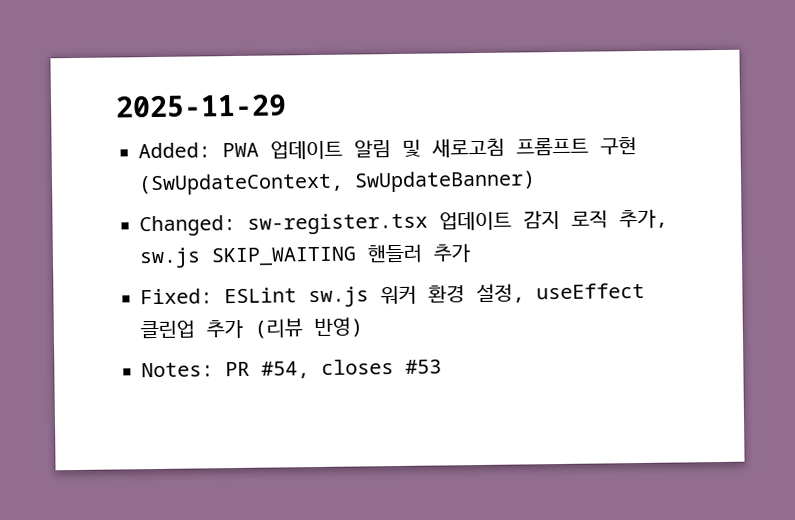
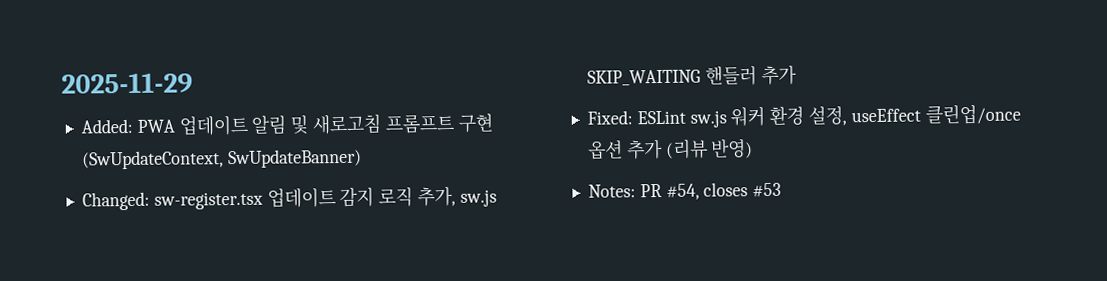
- Fixed: ESLint sw.js 워커 환경 설정, useEffect 클린업 추가 (리뷰 반영)
+ Fixed: ESLint sw.js 워커 환경 설정, useEffect 클린업/once 옵션 추가 (리뷰 반영)

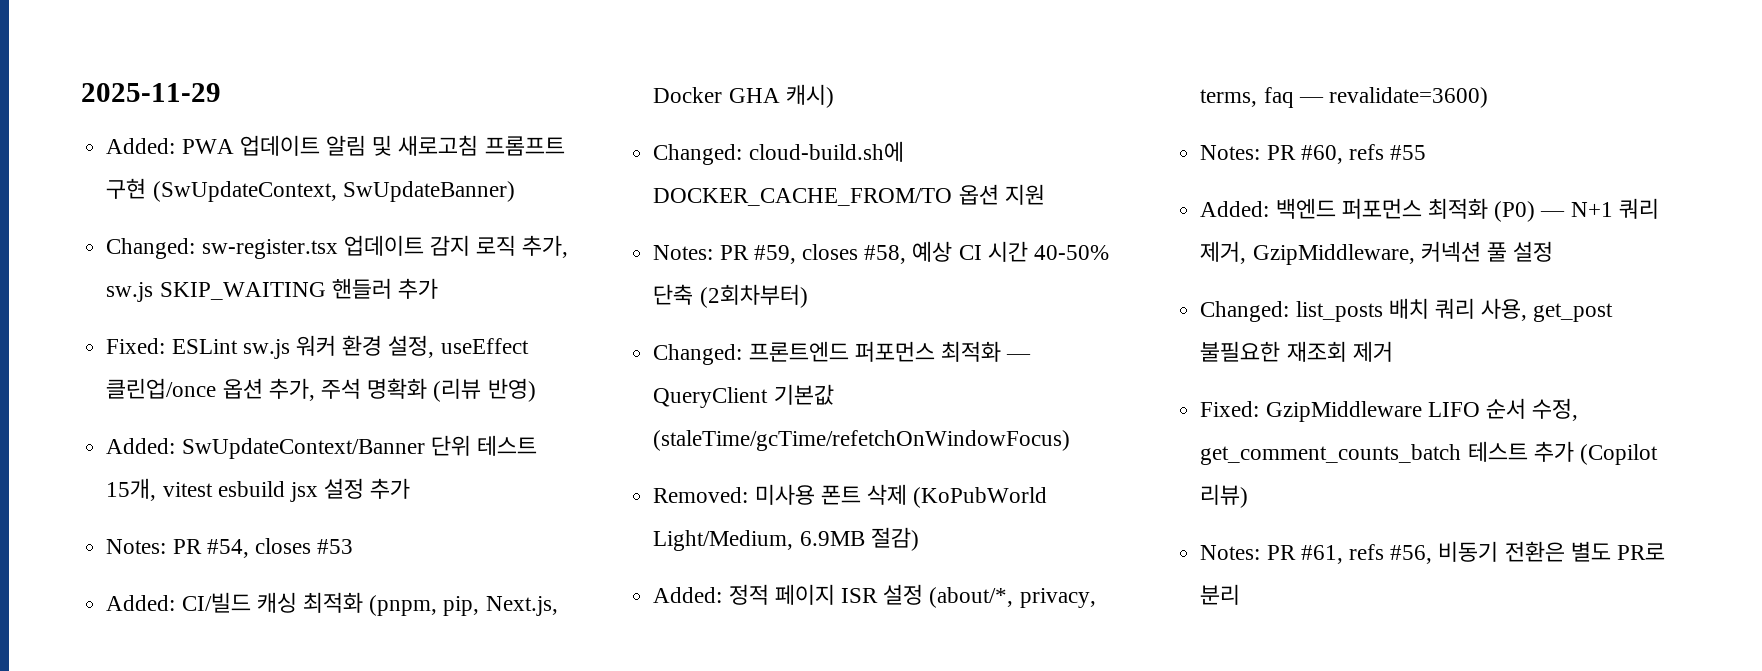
- Fixed: ESLint sw.js 워커 환경 설정, useEffect 클린업/once 옵션 추가 (리뷰 반영)
+ Fixed: ESLint sw.js 워커 환경 설정, useEffect 클린업/once 옵션 추가, 주석 명확화 (리뷰 반영)
+ Added: SwUpdateContext/Banner 단위 테스트 15개, vitest esbuild jsx 설정 추가
+ Added: CI/빌드 캐싱 최적화 (pnpm, pip, Next.js, Docker GHA 캐시)
+ Changed: cloud-build.sh에 DOCKER_CACHE_FROM/TO 옵션 지원
+ Notes: PR #59, closes #58, 예상 CI 시간 40-50% 단축 (2회차부터)
+ Changed: 프론트엔드 퍼포먼스 최적화 — QueryClient 기본값 (staleTime/gcTime/refetchOnWindowFocus)
+ Removed: 미사용 폰트 삭제 (KoPubWorld Light/Medium, 6.9MB 절감)
+ Added: 정적 페이지 ISR 설정 (about/*, privacy, terms, faq — revalidate=3600)
+ Notes: PR #60, refs #55
+ Added: 백엔드 퍼포먼스 최적화 (P0) — N+1 쿼리 제거, GzipMiddleware, 커넥션 풀 설정
+ Changed: list_posts 배치 쿼리 사용, get_post 불필요한 재조회 제거
+ Fixed: GzipMiddleware LIFO 순서 수정, get_comment_counts_batch 테스트 추가 (Copilot 리뷰)
+ Notes: PR #61, refs #56, 비동기 전환은 별도 PR로 분리

